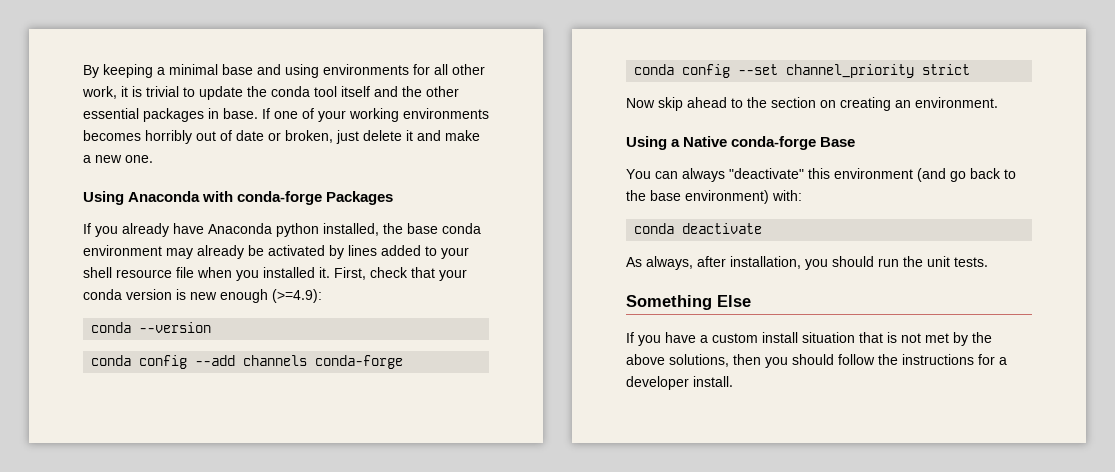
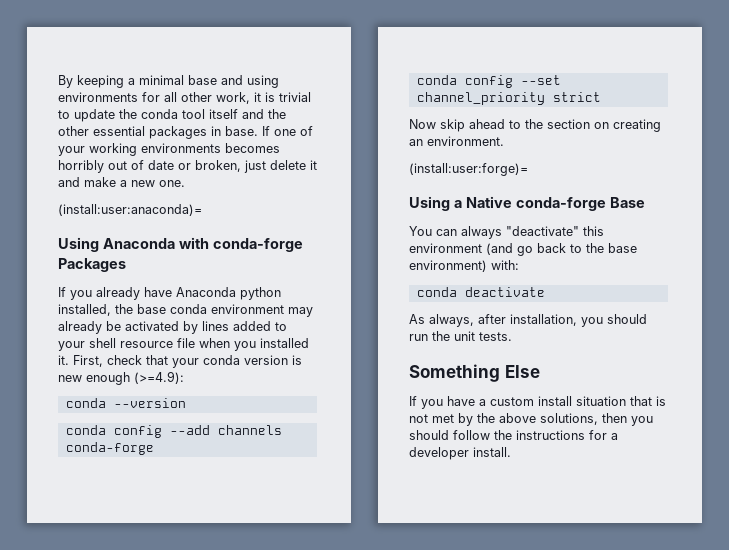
+ (install:user:anaconda)=
+ (install:user:forge)=

